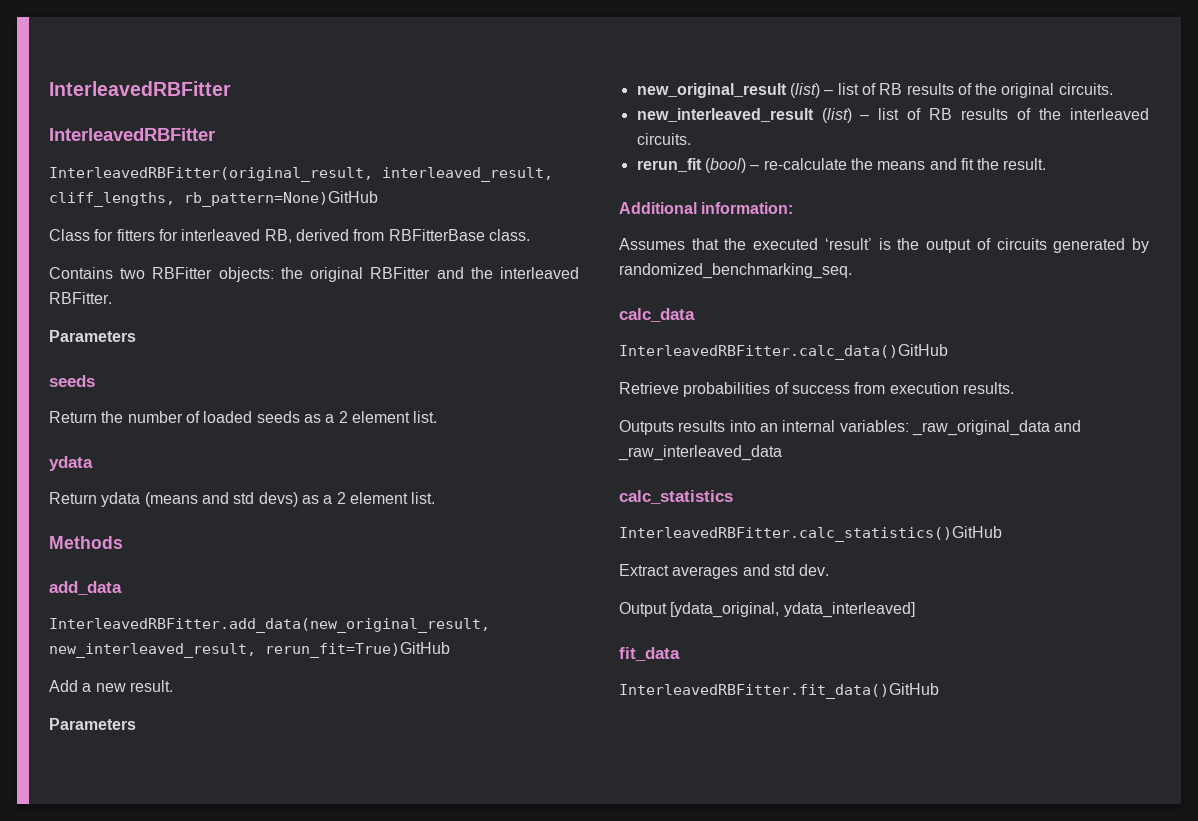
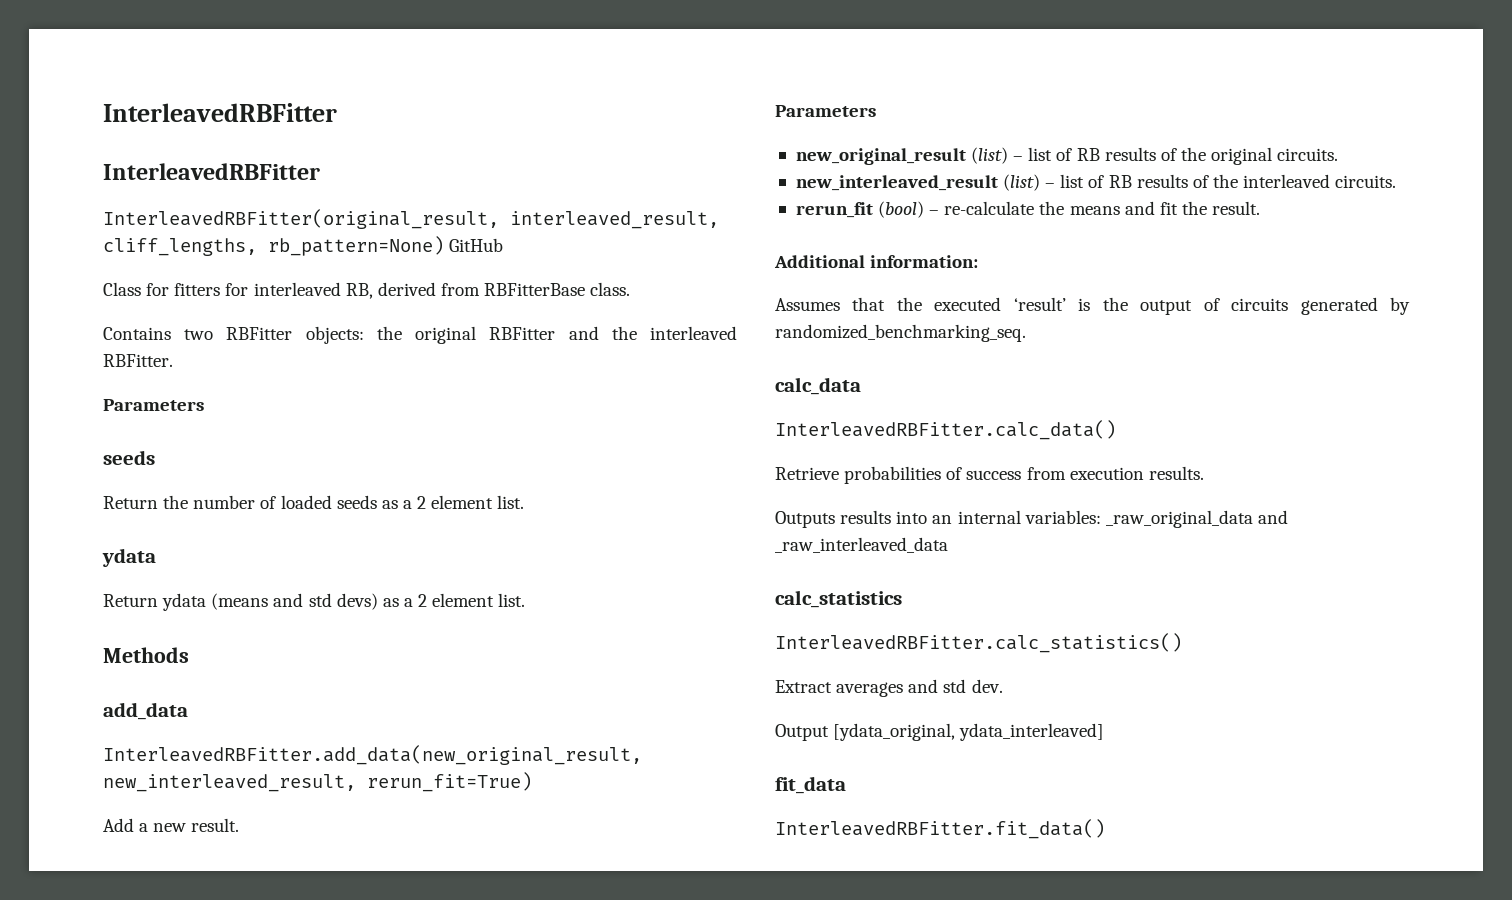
- InterleavedRBFitter(original_result, interleaved_result, cliff_lengths, rb_pattern=None)GitHub
+ InterleavedRBFitter(original_result, interleaved_result, cliff_lengths, rb_pattern=None) GitHub
- InterleavedRBFitter.add_data(new_original_result, new_interleaved_result, rerun_fit=True)GitHub
+ InterleavedRBFitter.add_data(new_original_result, new_interleaved_result, rerun_fit=True)
- InterleavedRBFitter.calc_data()GitHub
+ InterleavedRBFitter.calc_data()
- InterleavedRBFitter.calc_statistics()GitHub
+ InterleavedRBFitter.calc_statistics()
- InterleavedRBFitter.fit_data()GitHub
+ InterleavedRBFitter.fit_data()

